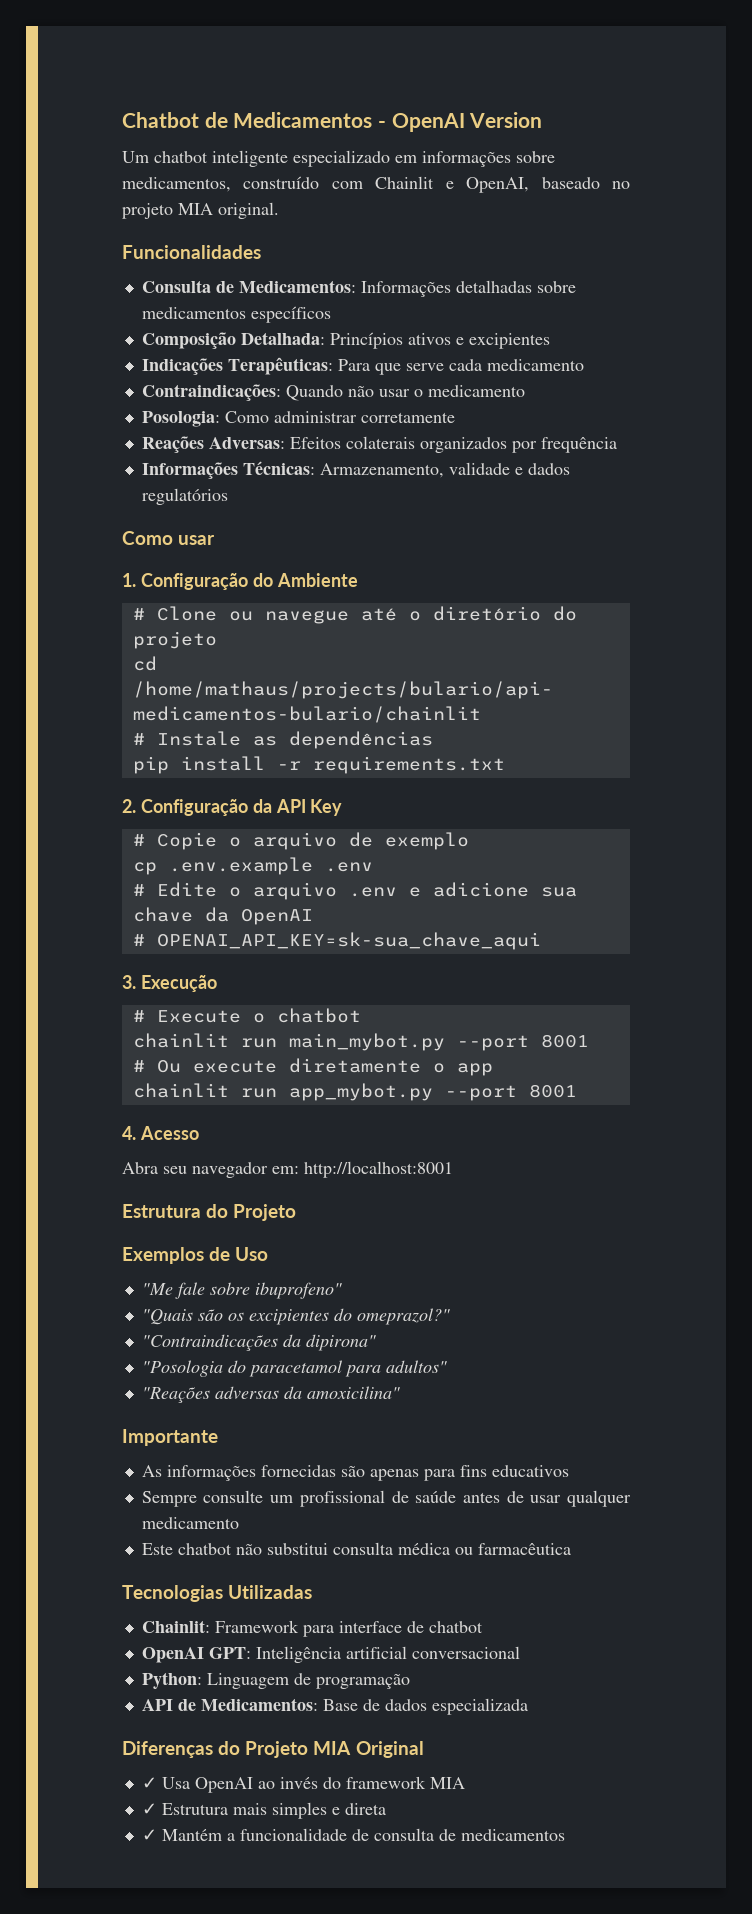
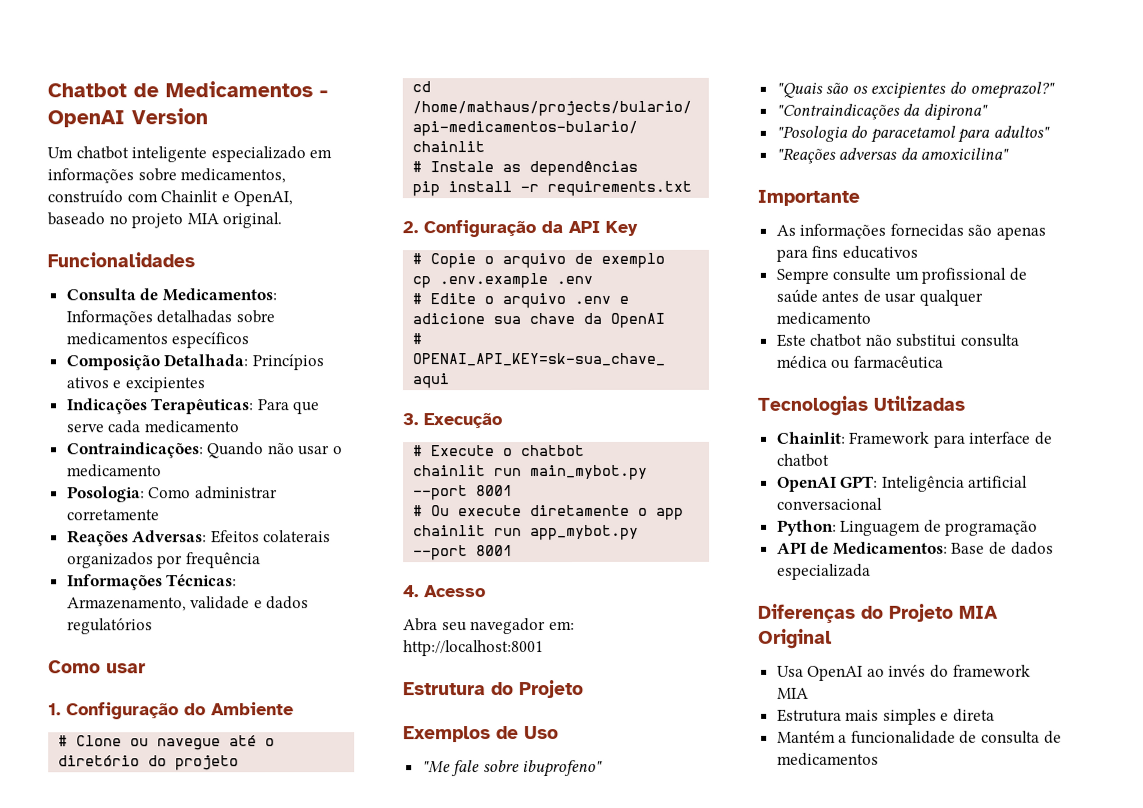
- ✓ Usa OpenAI ao invés do framework MIA
+ Usa OpenAI ao invés do framework MIA
- ✓ Estrutura mais simples e direta
+ Estrutura mais simples e direta
- ✓ Mantém a funcionalidade de consulta de medicamentos
+ Mantém a funcionalidade de consulta de medicamentos

